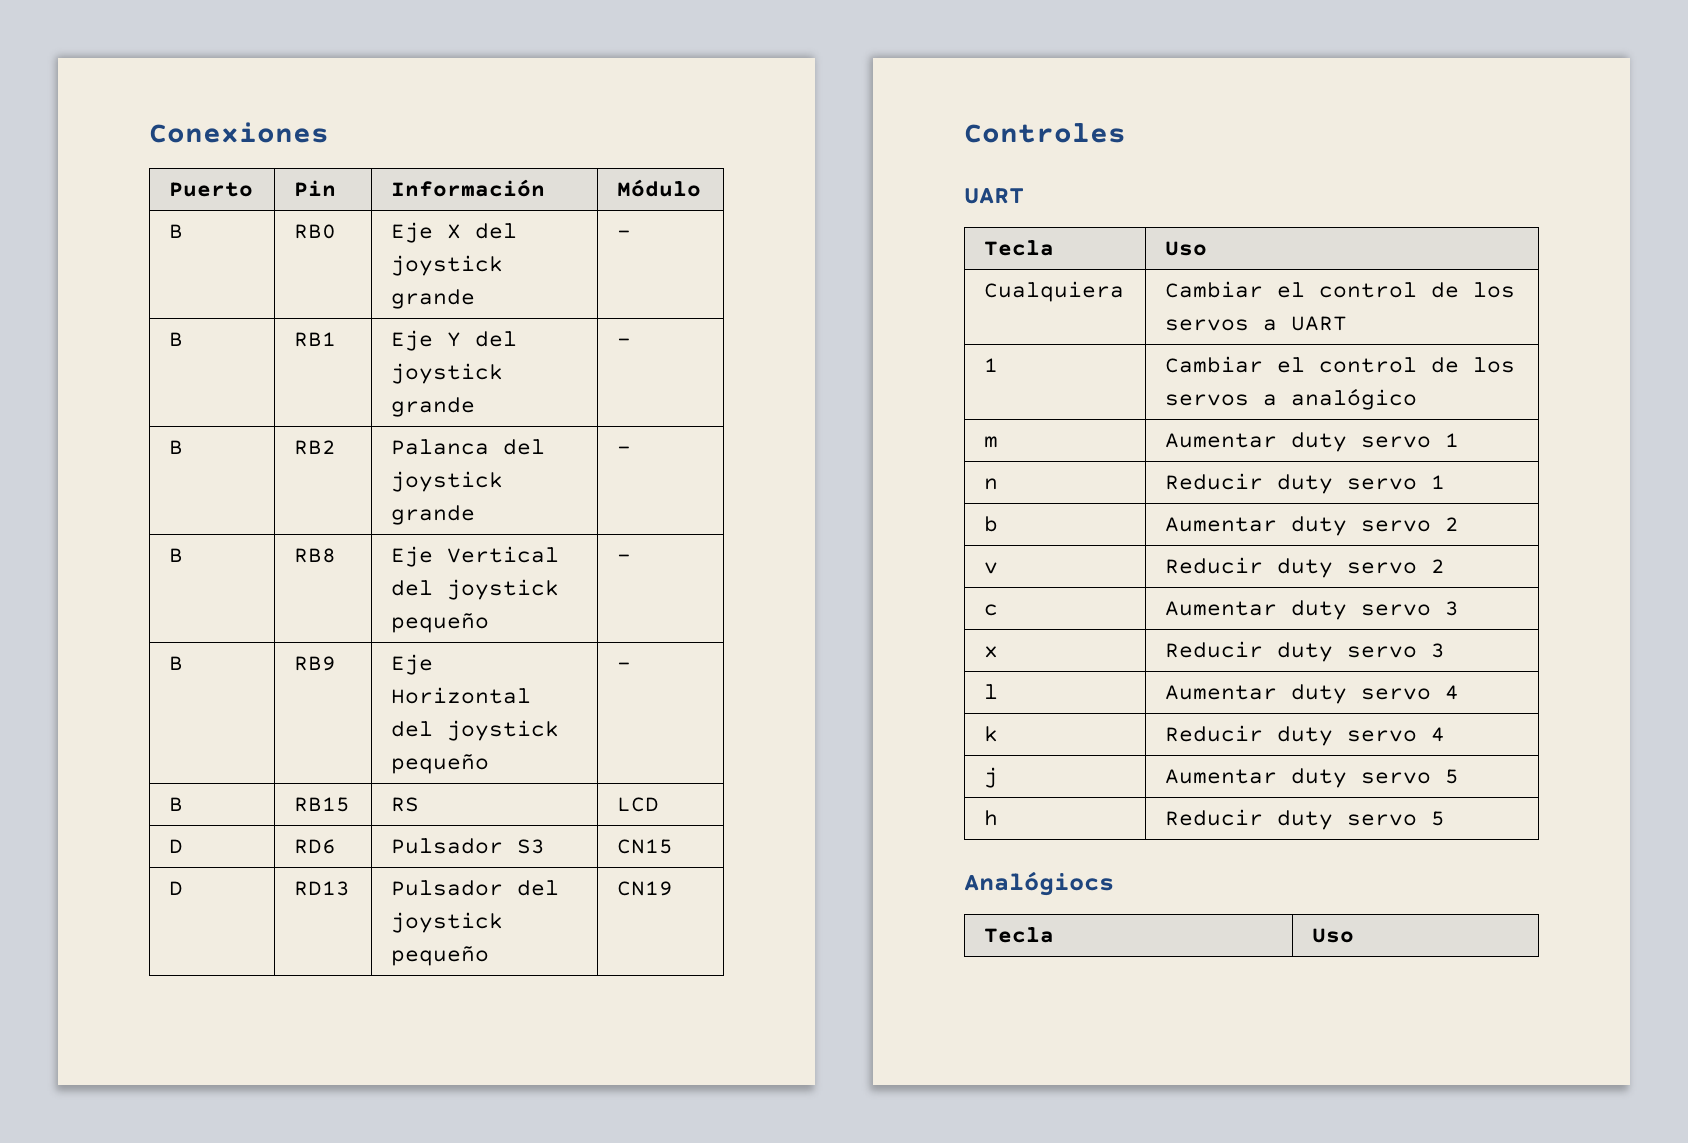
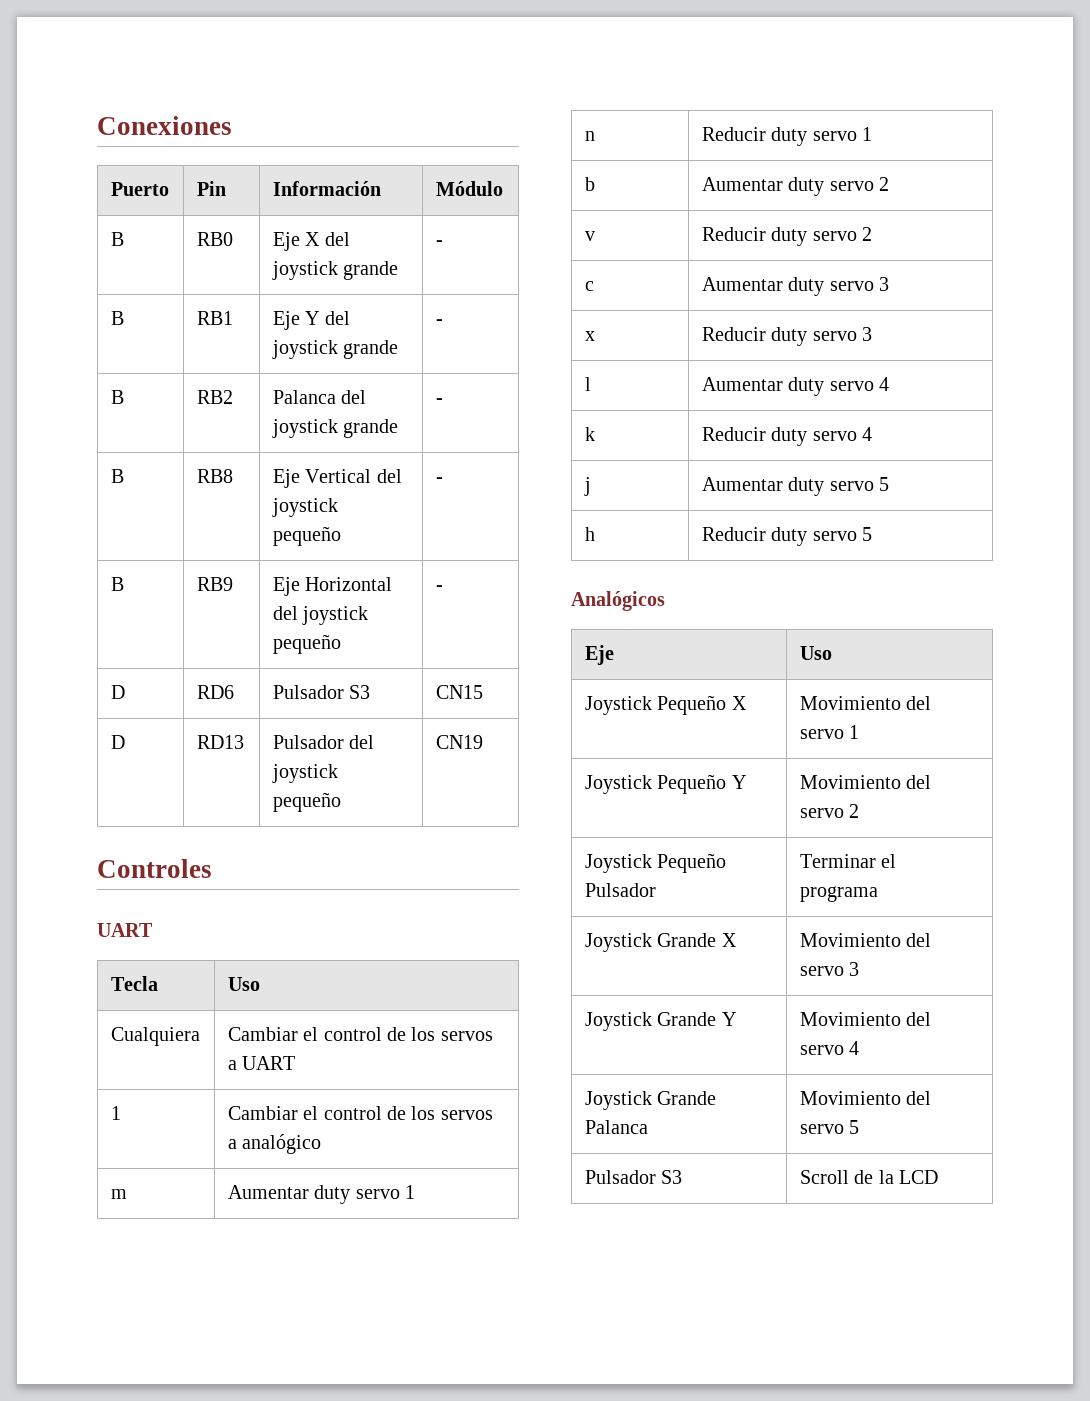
- B | RB15 | RS | LCD
- Analógiocs
- Tecla | Uso
+ Analógicos
+ Eje | Uso
+ Joystick Pequeño X | Movimiento del servo 1
+ Joystick Pequeño Y | Movimiento del servo 2
+ Joystick Pequeño Pulsador | Terminar el programa
+ Joystick Grande X | Movimiento del servo 3
+ Joystick Grande Y | Movimiento del servo 4
+ Joystick Grande Palanca | Movimiento del servo 5
+ Pulsador S3 | Scroll de la LCD

